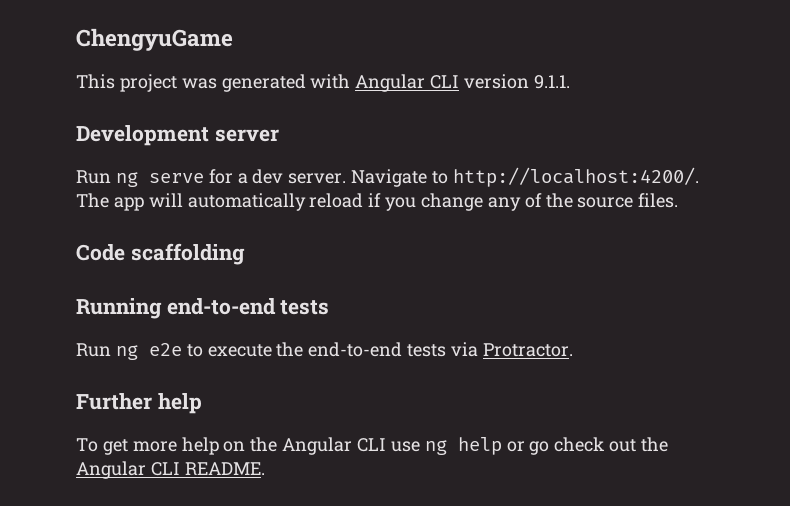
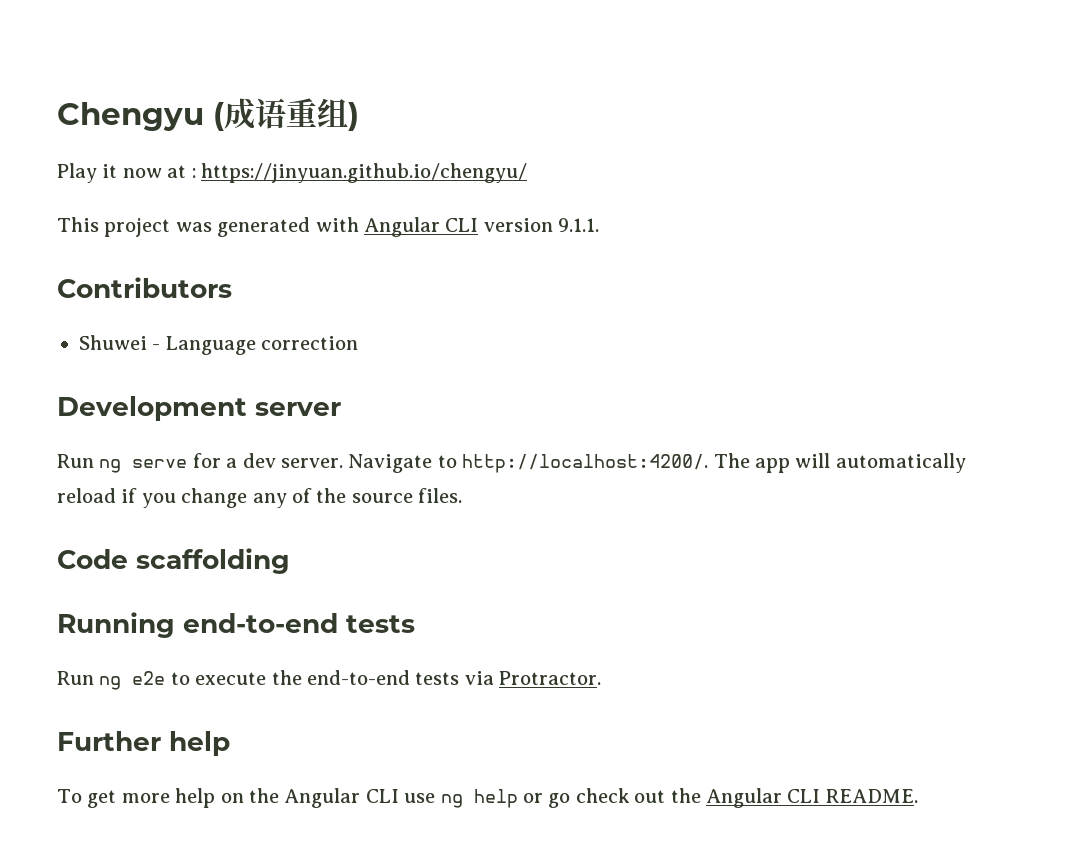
- ChengyuGame
+ Chengyu (成语重组)
+ Play it now at : https://jinyuan.github.io/chengyu/
+ Contributors
+ Shuwei - Language correction

